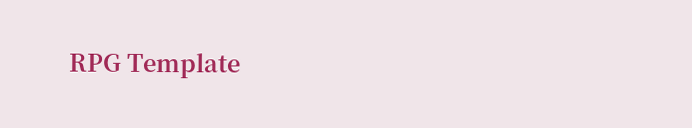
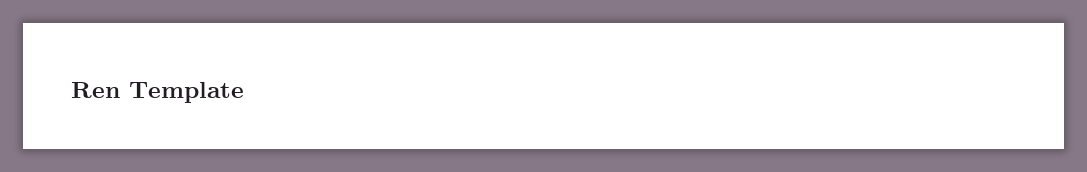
- RPG Template
+ Ren Template

